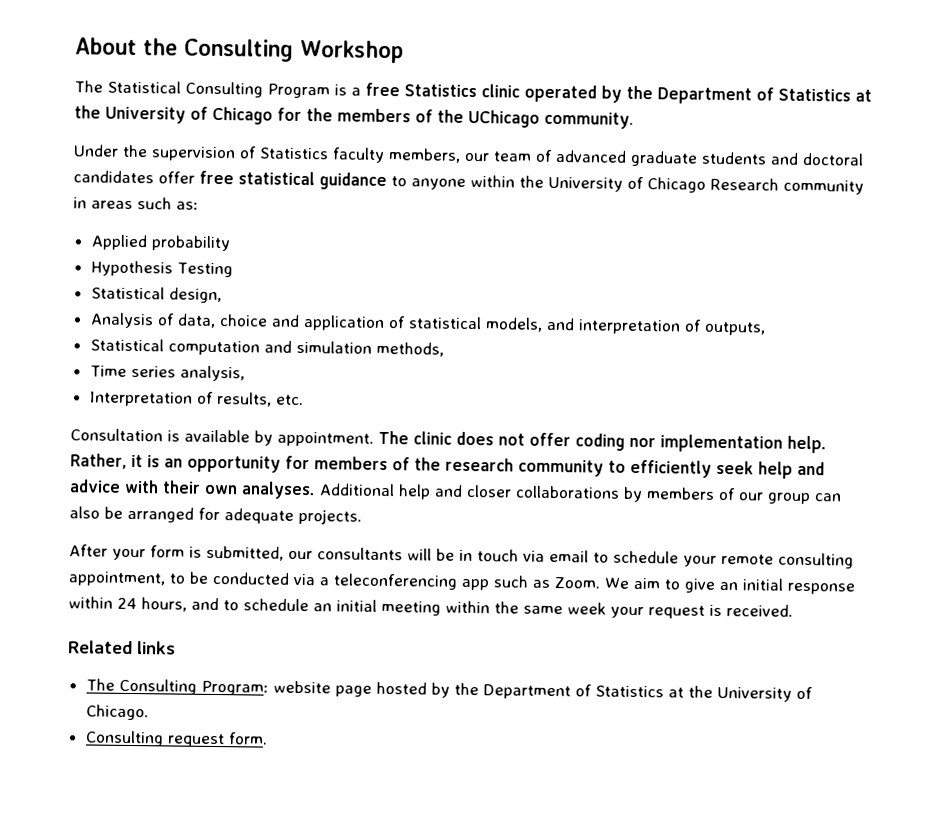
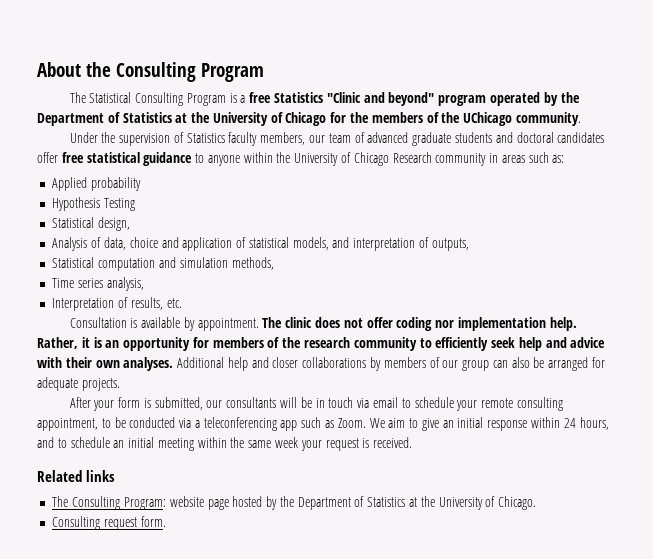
- About the Consulting Workshop
+ About the Consulting Program
- The Statistical Consulting Program is a free Statistics clinic operated by the Department of Statistics at the University of Chicago for the members of the UChicago community.
+ The Statistical Consulting Program is a free Statistics "Clinic and beyond" program operated by the Department of Statistics at the University of Chicago for the members of the UChicago community.

